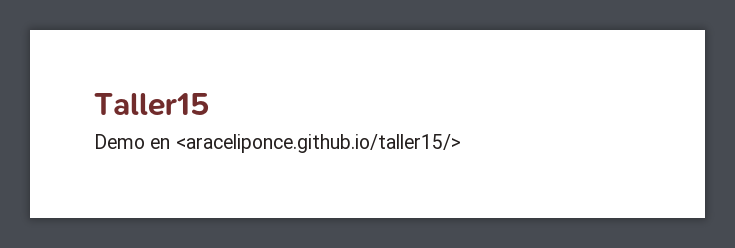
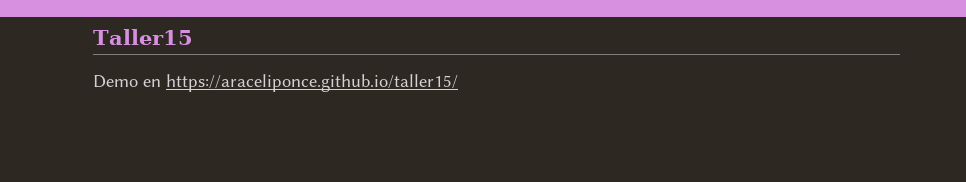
- Demo en <araceliponce.github.io/taller15/>
+ Demo en https://araceliponce.github.io/taller15/

